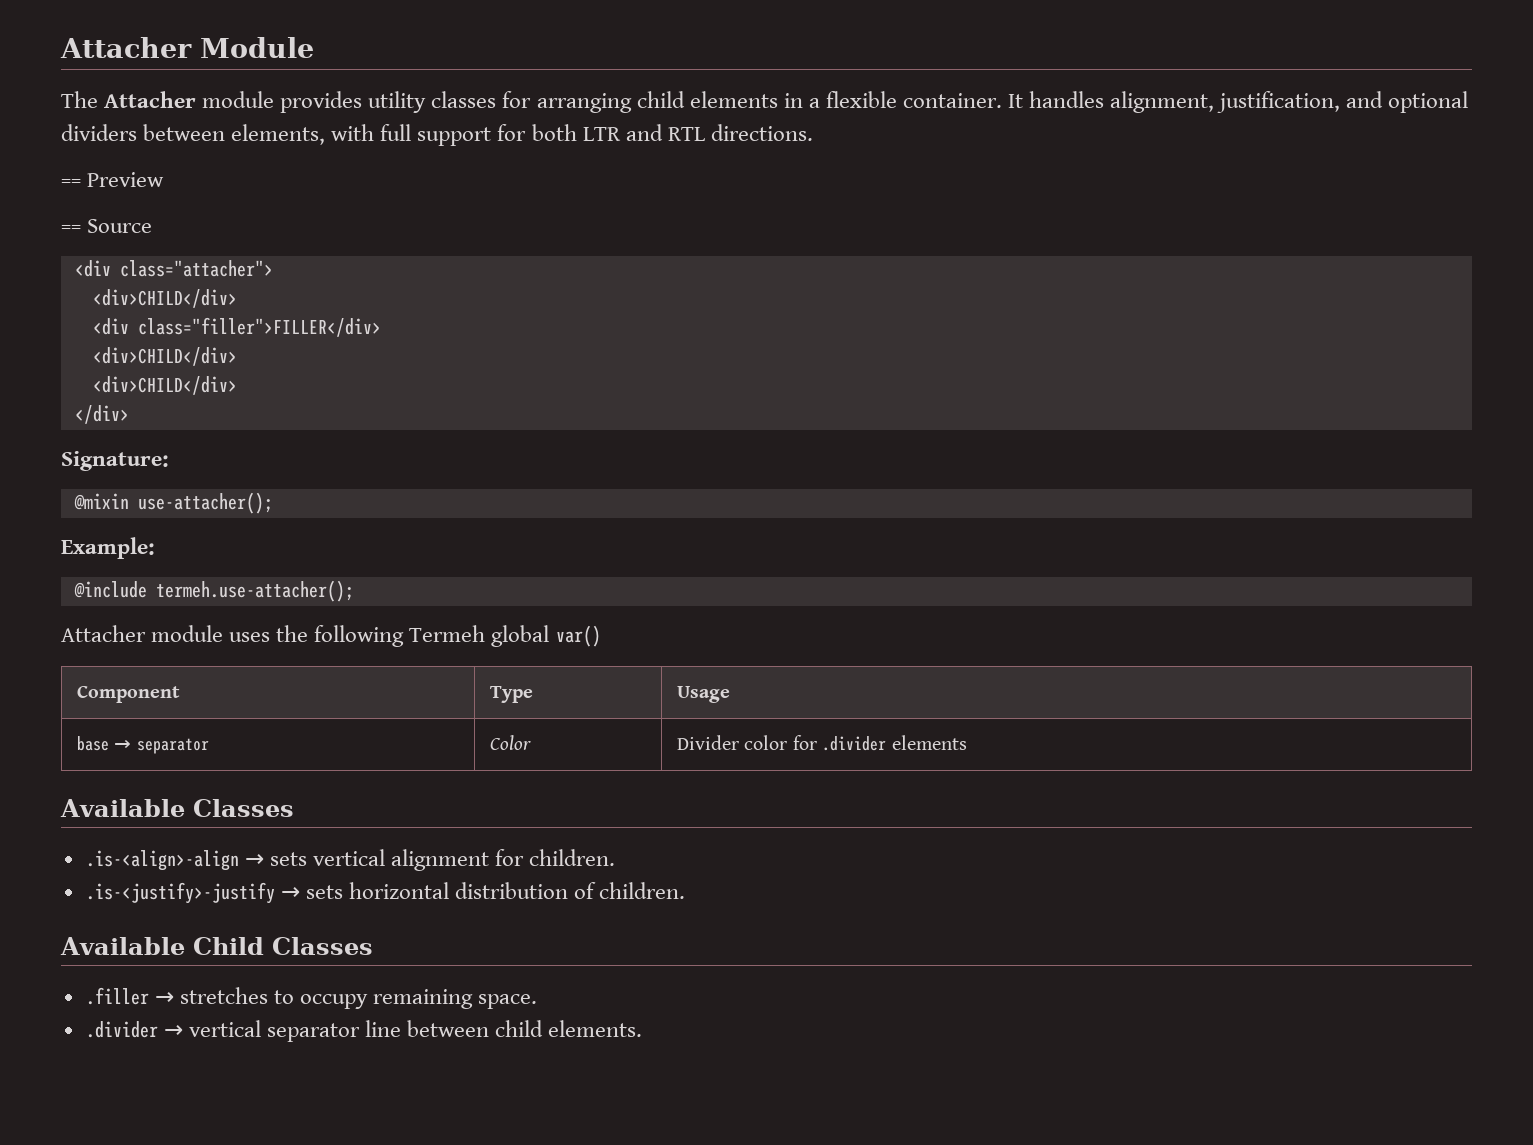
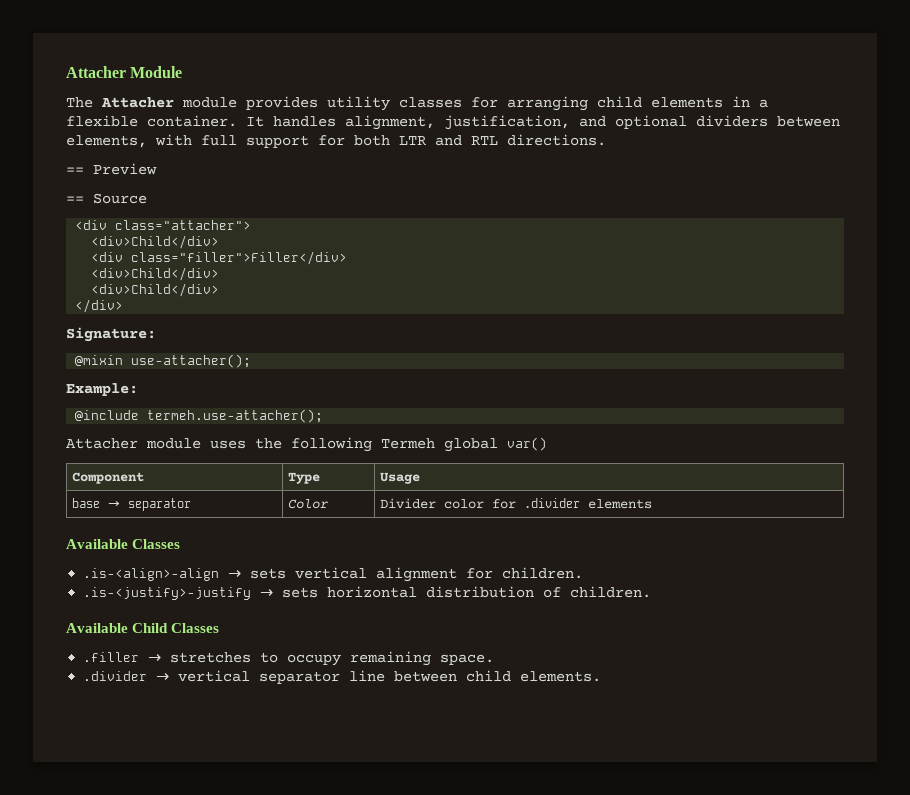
  <div class="attacher">
- <div>CHILD</div>
- <div class="filler">FILLER</div>
- <div>CHILD</div>
- <div>CHILD</div>
+ <div>Child</div>
+ <div class="filler">Filler</div>
+ <div>Child</div>
+ <div>Child</div>

